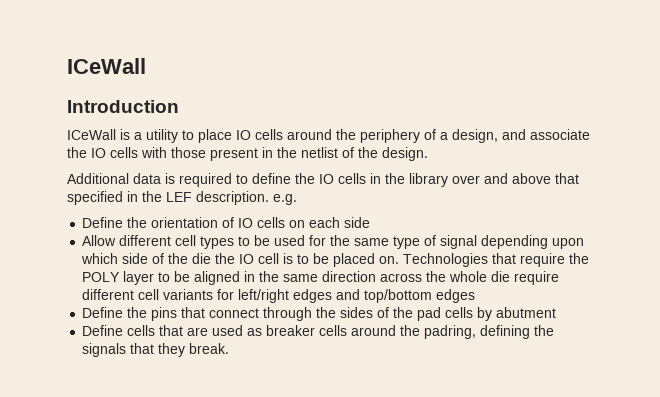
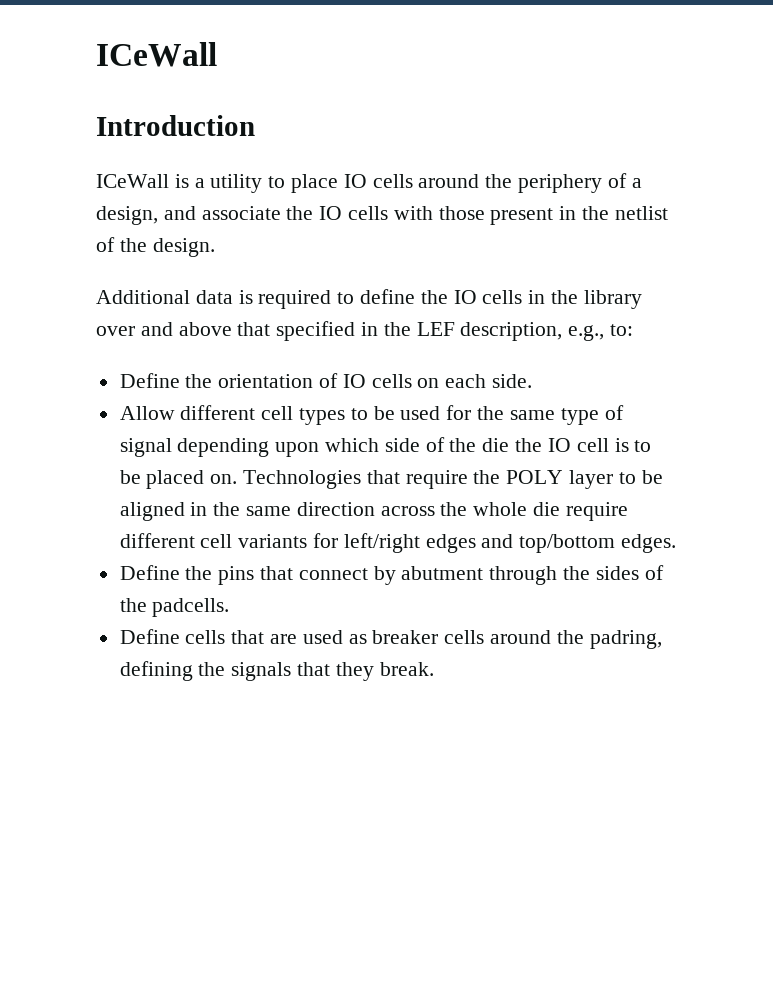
- Additional data is required to define the IO cells in the library over and above that specified in the LEF description. e.g.
+ Additional data is required to define the IO cells in the library over and above that specified in the LEF description, e.g., to:
- Define the orientation of IO cells on each side
+ Define the orientation of IO cells on each side.
- Technologies that require the POLY layer to be aligned in the same direction across the whole die require different cell variants for left/right edges and top/bottom edges
+ Technologies that require the POLY layer to be aligned in the same direction across the whole die require different cell variants for left/right edges and top/bottom edges.
- Define the pins that connect through the sides of the pad cells by abutment
+ Define the pins that connect by abutment through the sides of the padcells.

